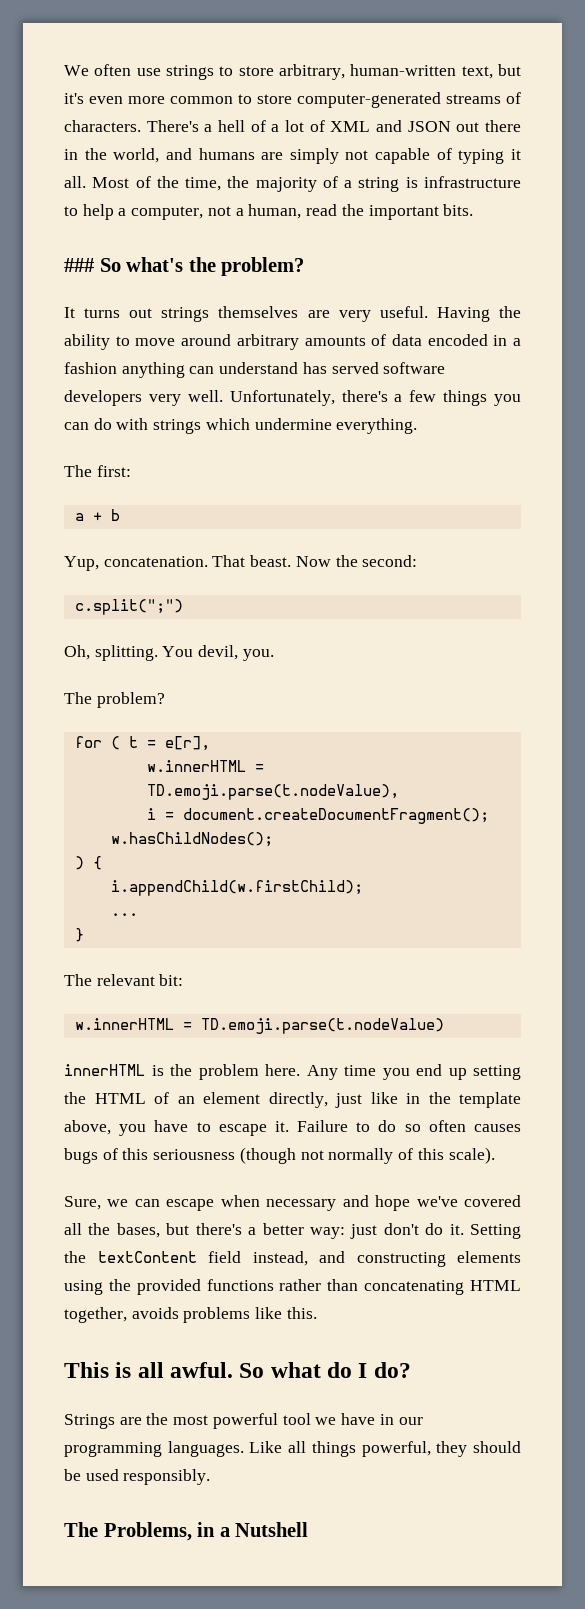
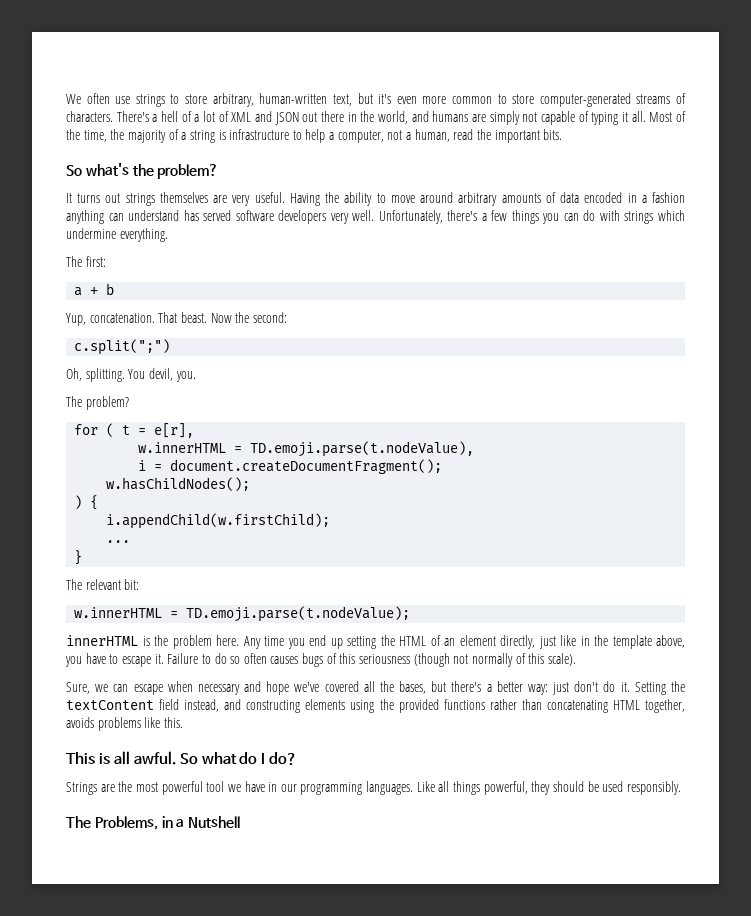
- ### So what's the problem?
+ So what's the problem?
- w.innerHTML = TD.emoji.parse(t.nodeValue)
+ w.innerHTML = TD.emoji.parse(t.nodeValue);

